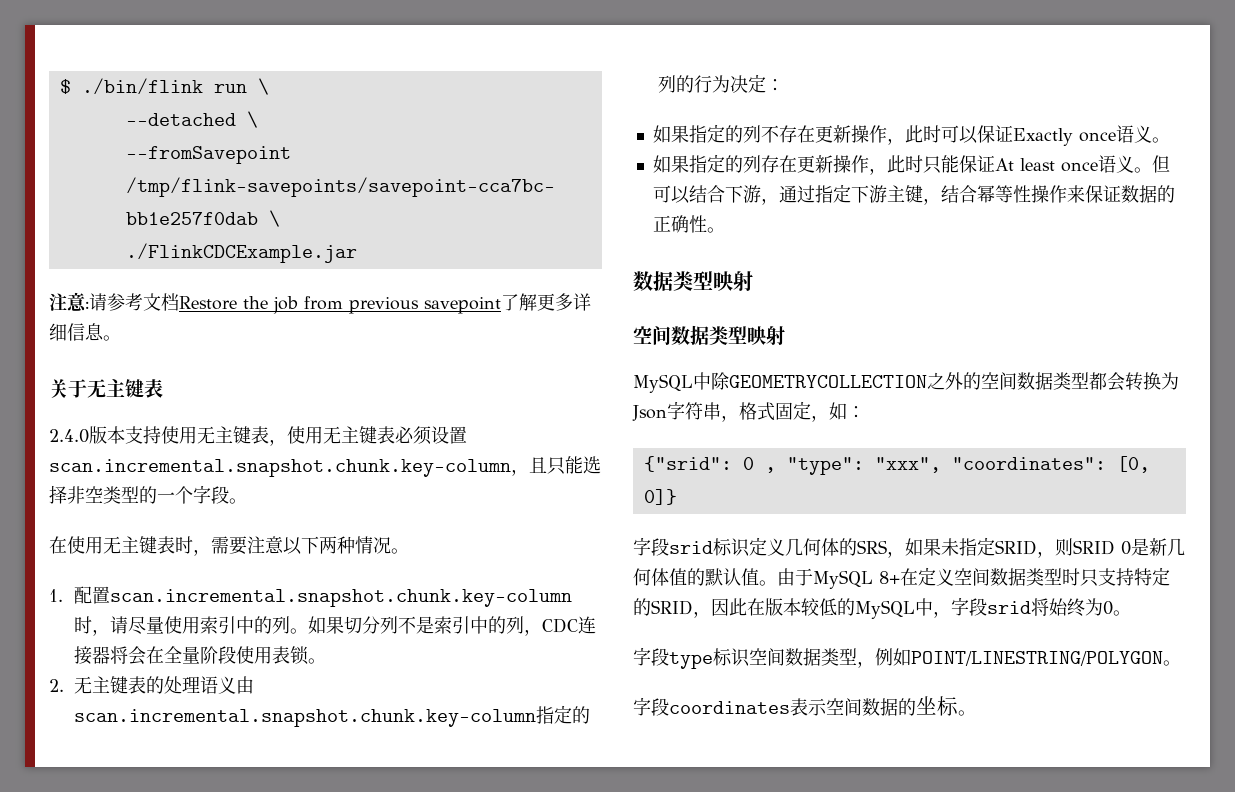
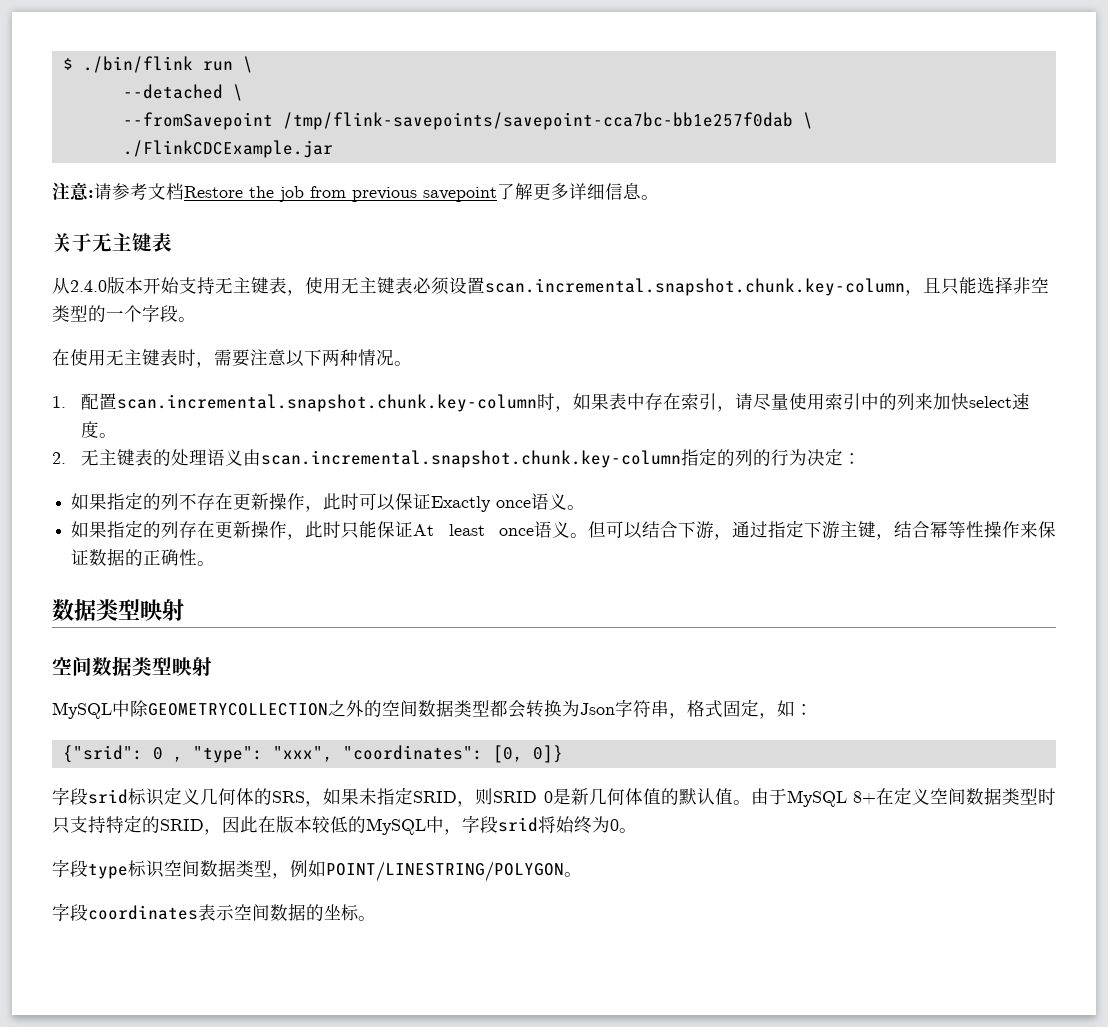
- 2.4.0版本支持使用无主键表，使用无主键表必须设置scan.incremental.snapshot.chunk.key-column，且只能选择非空类型的一个字段。
+ 从2.4.0版本开始支持无主键表，使用无主键表必须设置scan.incremental.snapshot.chunk.key-column，且只能选择非空类型的一个字段。
- 1.配置scan.incremental.snapshot.chunk.key-column时，请尽量使用索引中的列。如果切分列不是索引中的列，CDC连接器将会在全量阶段使用表锁。
+ 1.配置scan.incremental.snapshot.chunk.key-column时，如果表中存在索引，请尽量使用索引中的列来加快select速度。

